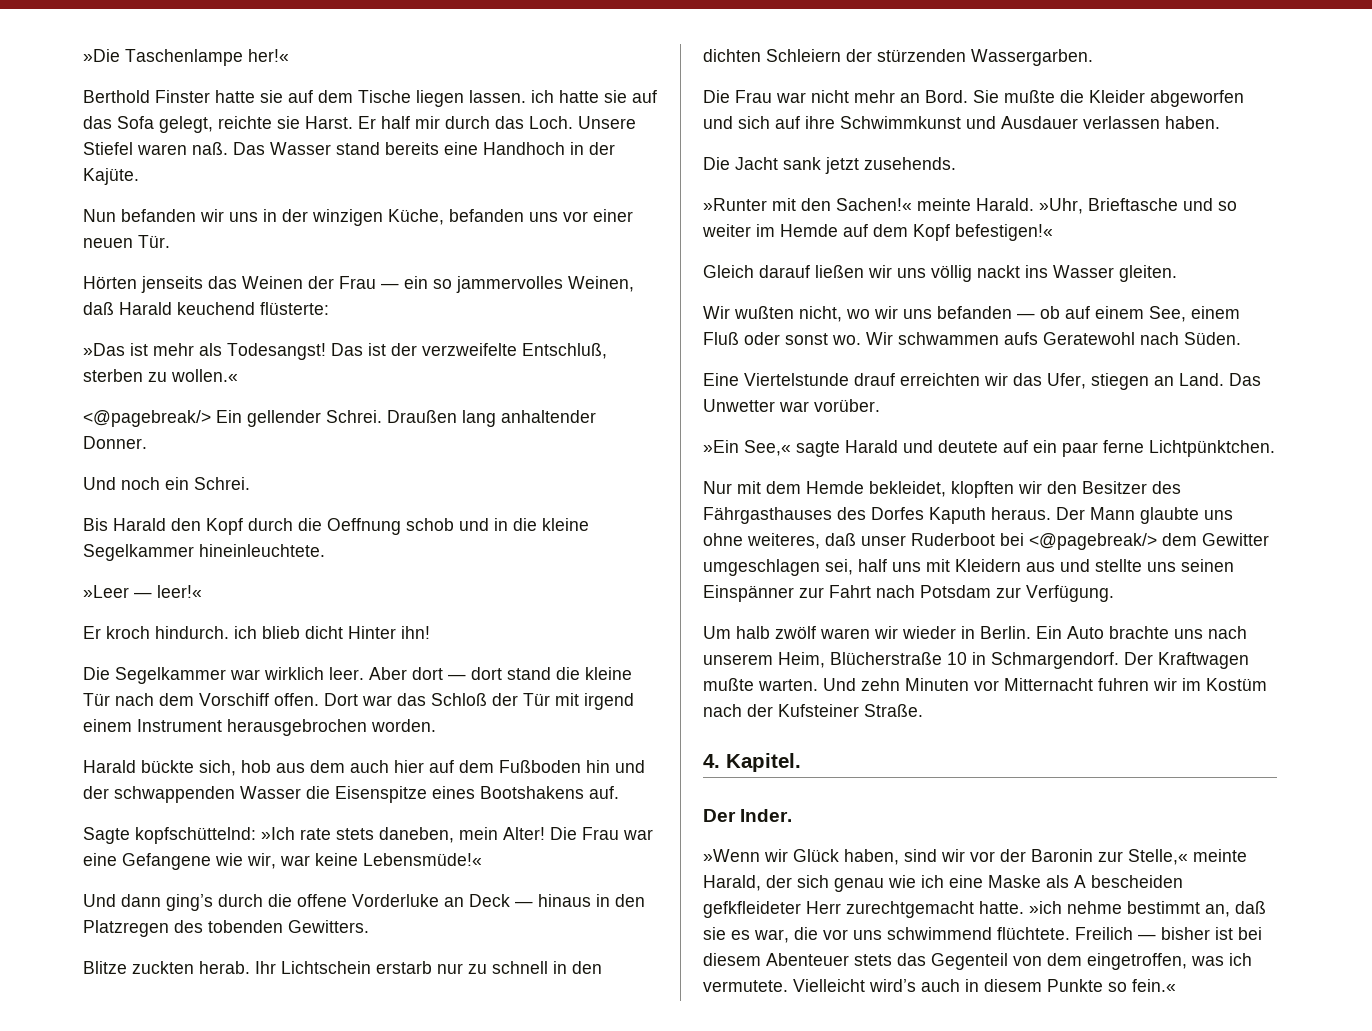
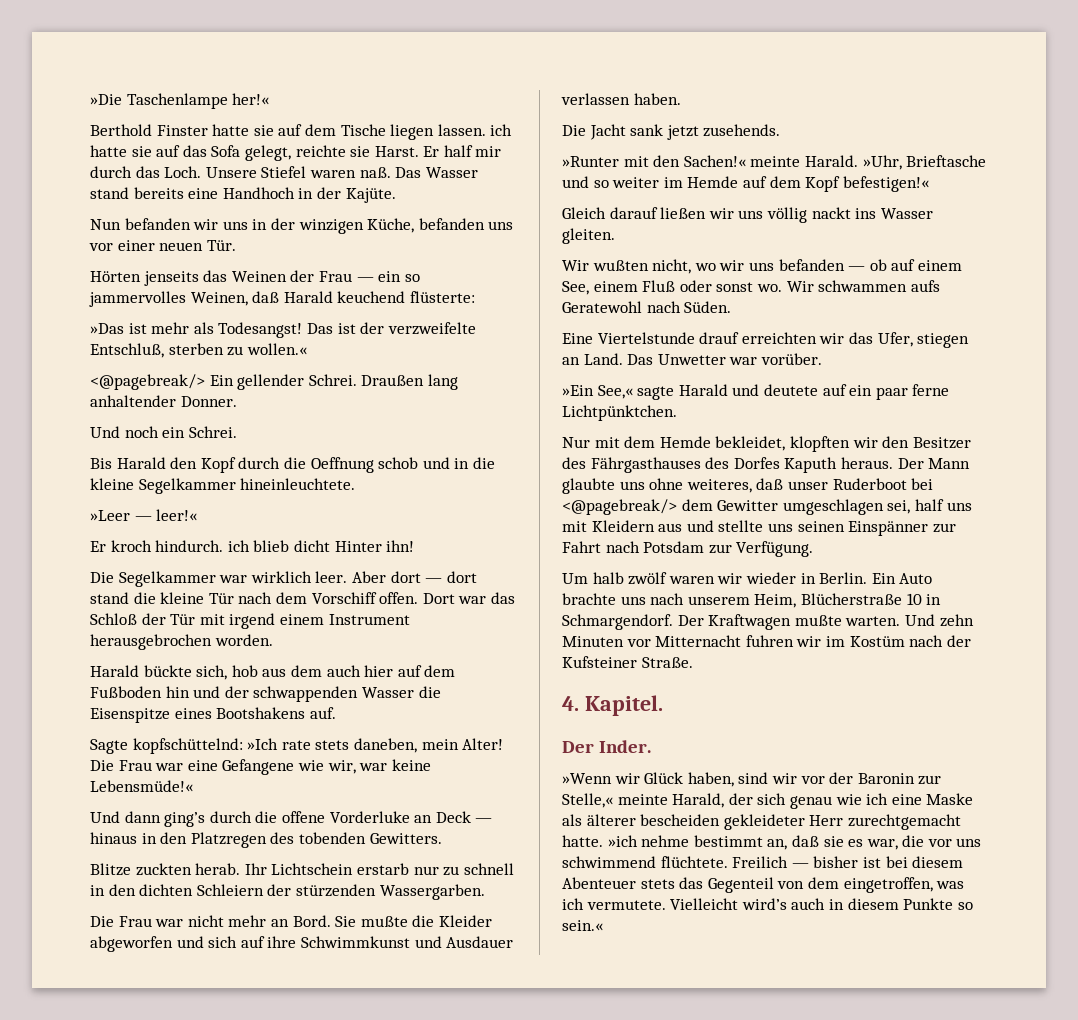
- »Wenn wir Glück haben, sind wir vor der Baronin zur Stelle,« meinte Harald, der sich genau wie ich eine Maske als A bescheiden gefkfleideter Herr zurechtgemacht hatte. »ich nehme bestimmt an, daß sie es war, die vor uns schwimmend flüchtete.
+ »Wenn wir Glück haben, sind wir vor der Baronin zur Stelle,« meinte Harald, der sich genau wie ich eine Maske als älterer bescheiden gekleideter Herr zurechtgemacht hatte. »ich nehme bestimmt an, daß sie es war, die vor uns schwimmend flüchtete.
- Vielleicht wird’s auch in diesem Punkte so fein.«
+ Vielleicht wird’s auch in diesem Punkte so sein.«

